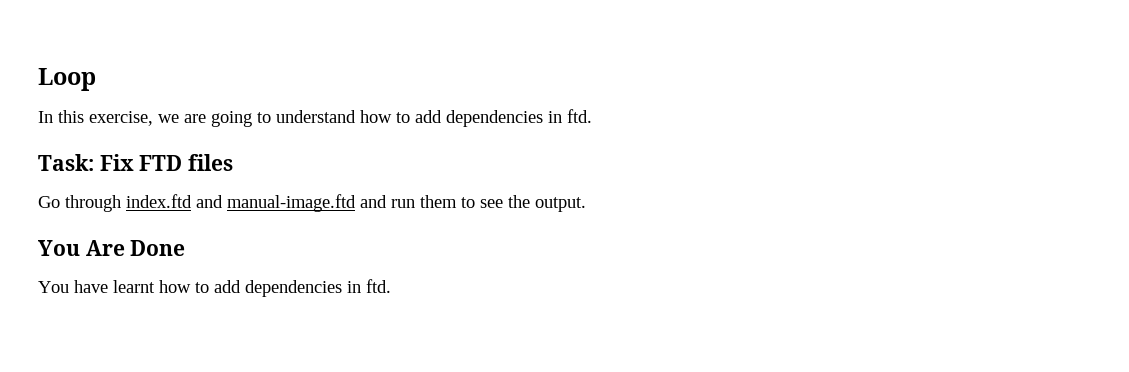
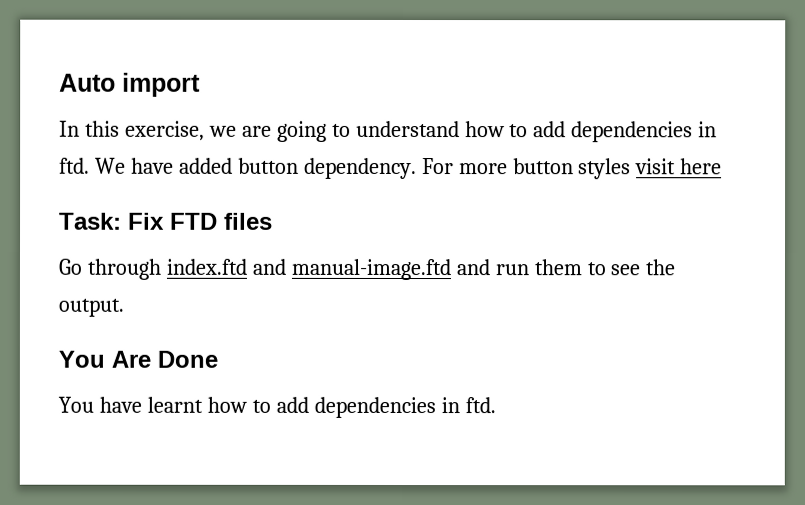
- Loop
+ Auto import
+ We have added button dependency. For more button styles visit here

